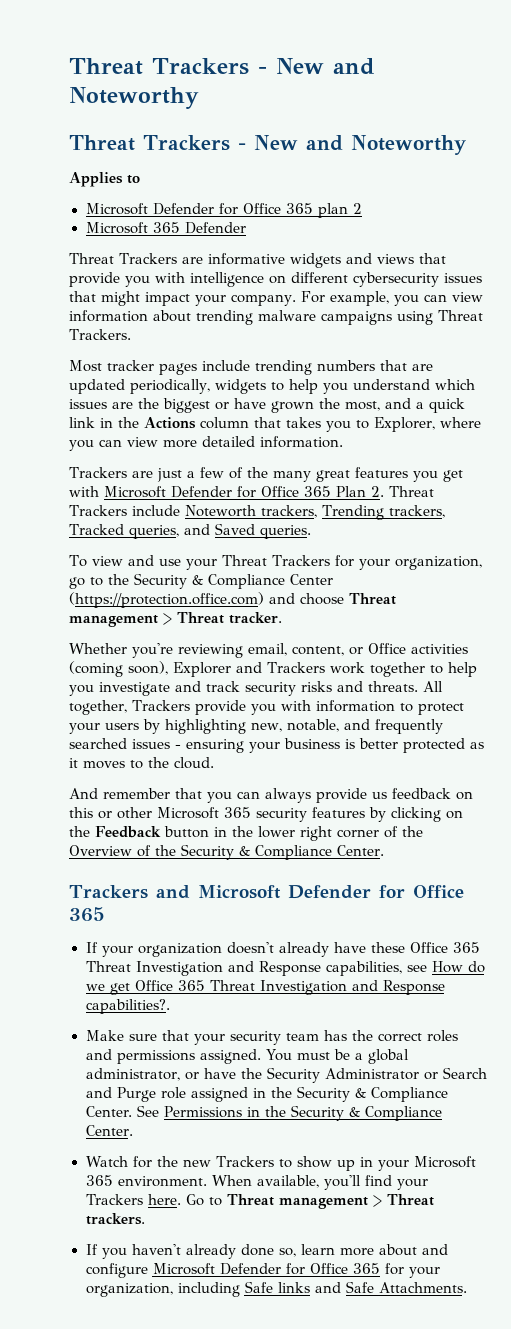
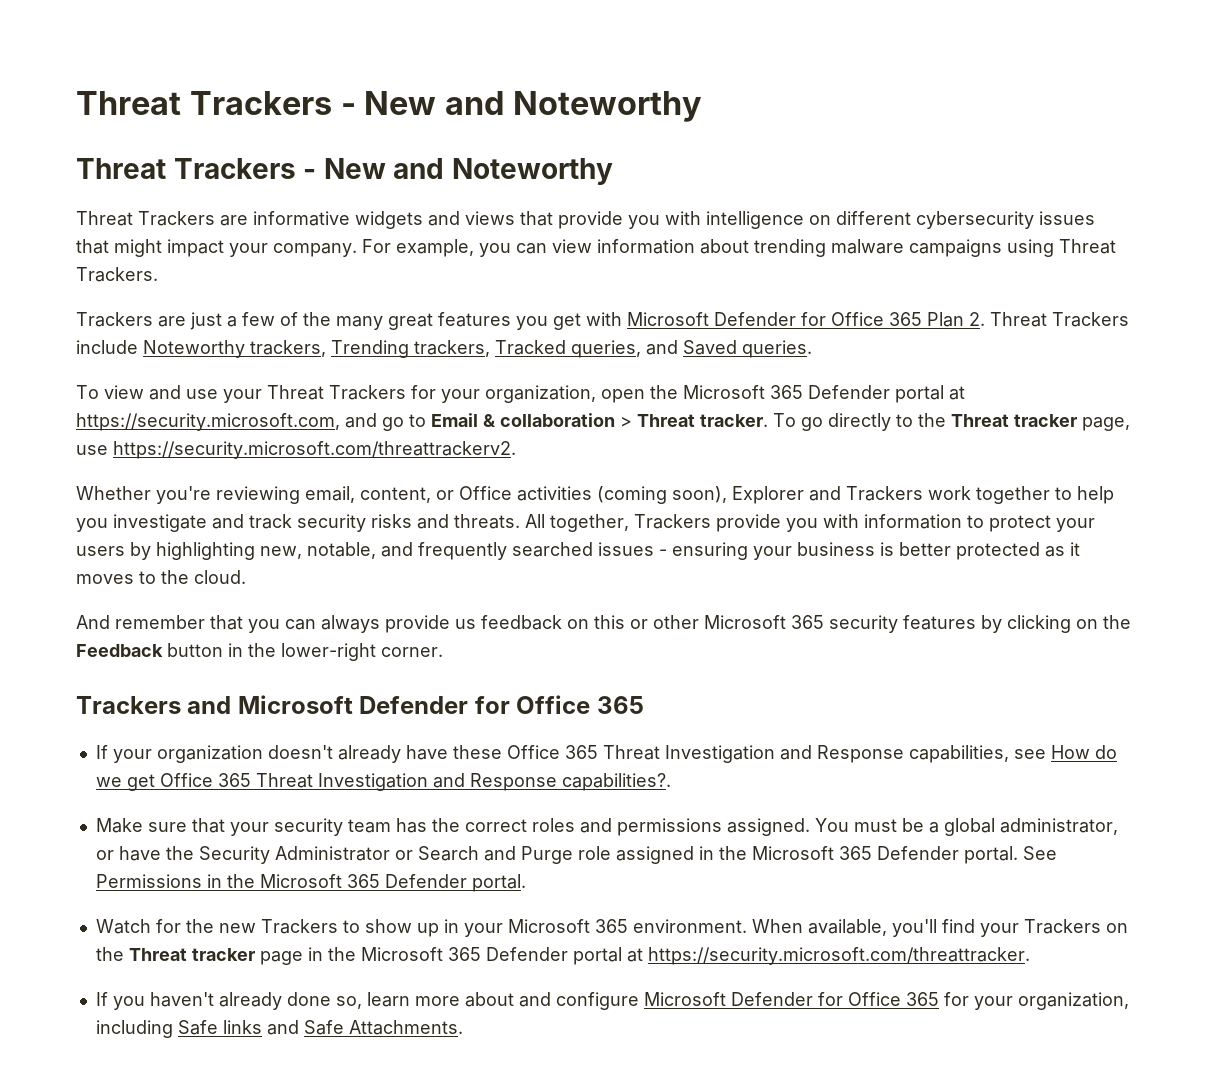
- Applies to
- Microsoft Defender for Office 365 plan 2
- Microsoft 365 Defender
- Most tracker pages include trending numbers that are updated periodically, widgets to help you understand which issues are the biggest or have grown the most, and a quick link in the Actions column that takes you to Explorer, where you can view more detailed information.
- Trackers are just a few of the many great features you get with Microsoft Defender for Office 365 Plan 2. Threat Trackers include Noteworth trackers, Trending trackers, Tracked queries, and Saved queries.
+ Trackers are just a few of the many great features you get with Microsoft Defender for Office 365 Plan 2. Threat Trackers include Noteworthy trackers, Trending trackers, Tracked queries, and Saved queries.
- To view and use your Threat Trackers for your organization, go to the Security & Compliance Center (https://protection.office.com) and choose Threat management > Threat tracker.
+ To view and use your Threat Trackers for your organization, open the Microsoft 365 Defender portal at https://security.microsoft.com, and go to Email & collaboration > Threat tracker. To go directly to the Threat tracker page, use https://security.microsoft.com/threattrackerv2.
- And remember that you can always provide us feedback on this or other Microsoft 365 security features by clicking on the Feedback button in the lower right corner of the Overview of the Security & Compliance Center.
+ And remember that you can always provide us feedback on this or other Microsoft 365 security features by clicking on the Feedback button in the lower-right corner.
- You must be a global administrator, or have the Security Administrator or Search and Purge role assigned in the Security & Compliance Center. See Permissions in the Security & Compliance Center.
+ You must be a global administrator, or have the Security Administrator or Search and Purge role assigned in the Microsoft 365 Defender portal. See Permissions in the Microsoft 365 Defender portal.
- When available, you'll find your Trackers here. Go to Threat management > Threat trackers.
+ When available, you'll find your Trackers on the Threat tracker page in the Microsoft 365 Defender portal at https://security.microsoft.com/threattracker.

